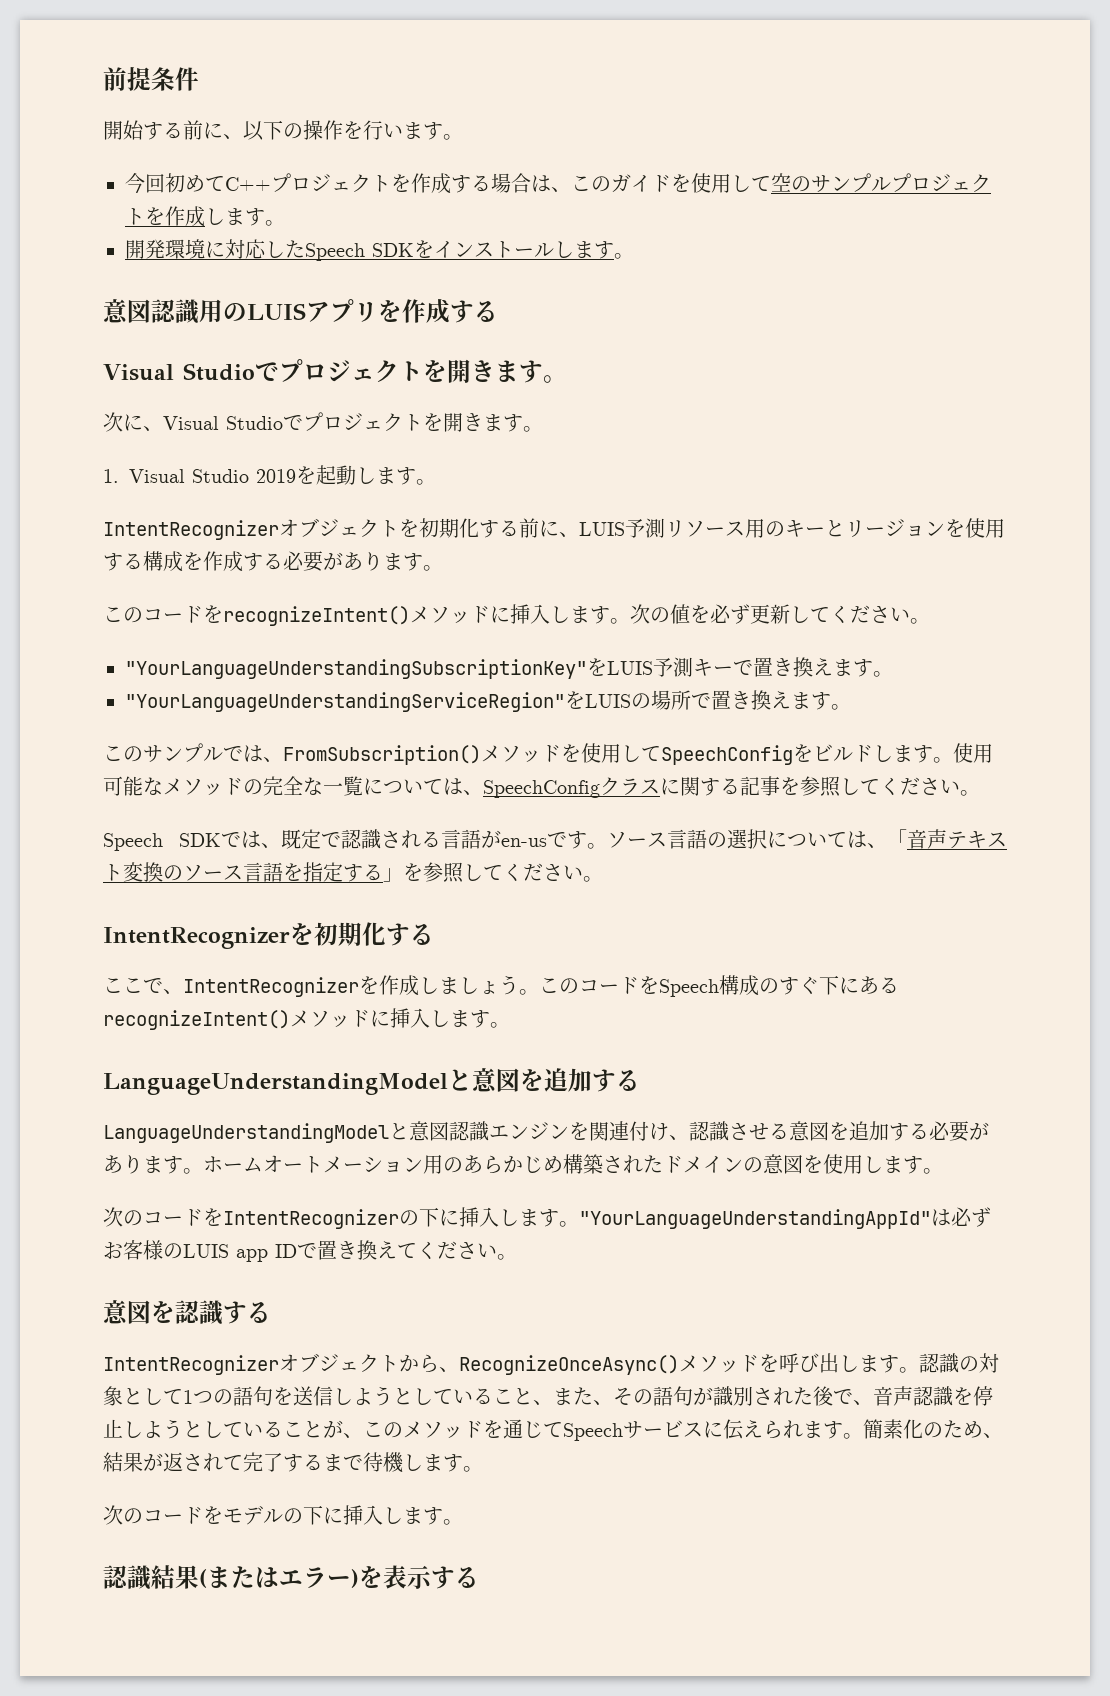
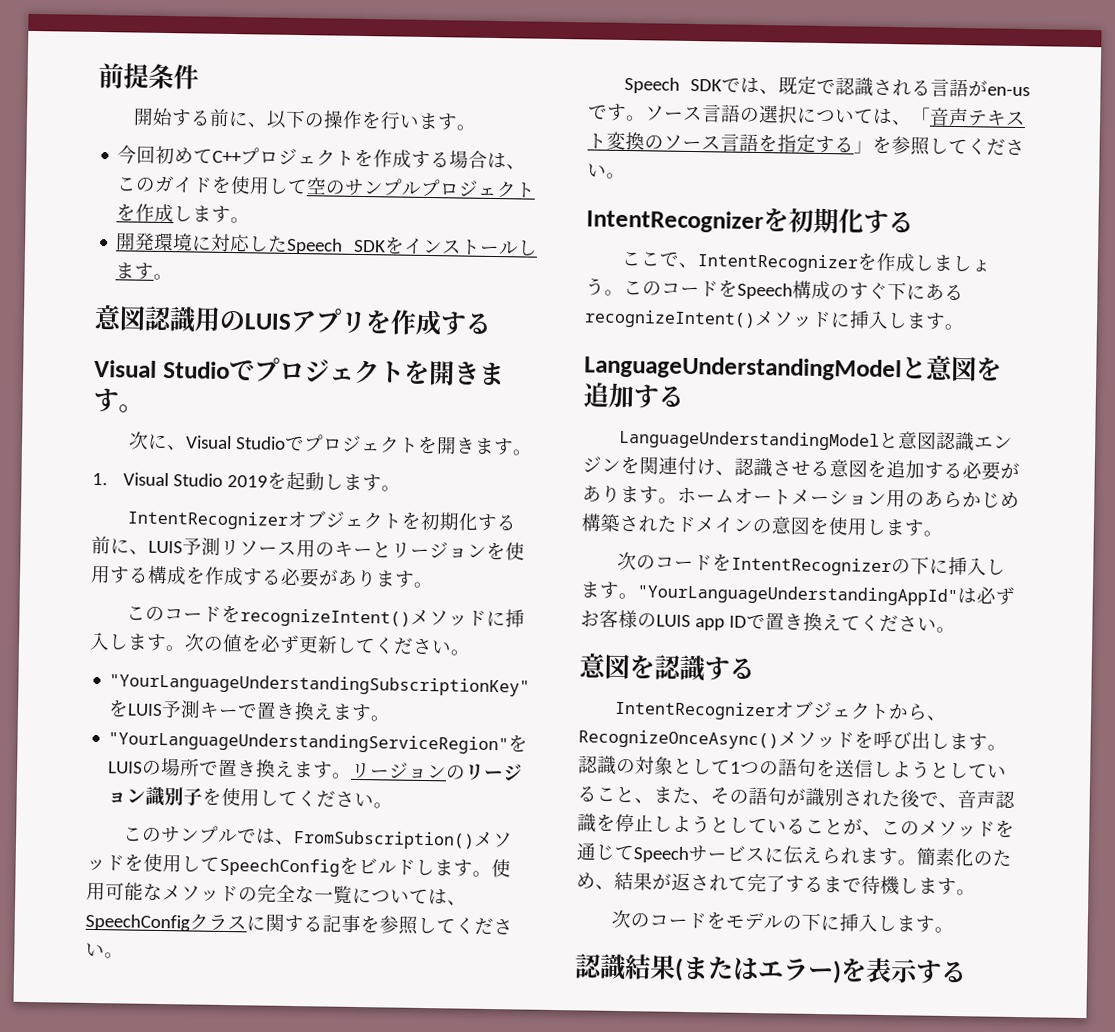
+ リージョンのリージョン識別子を使用してください。

